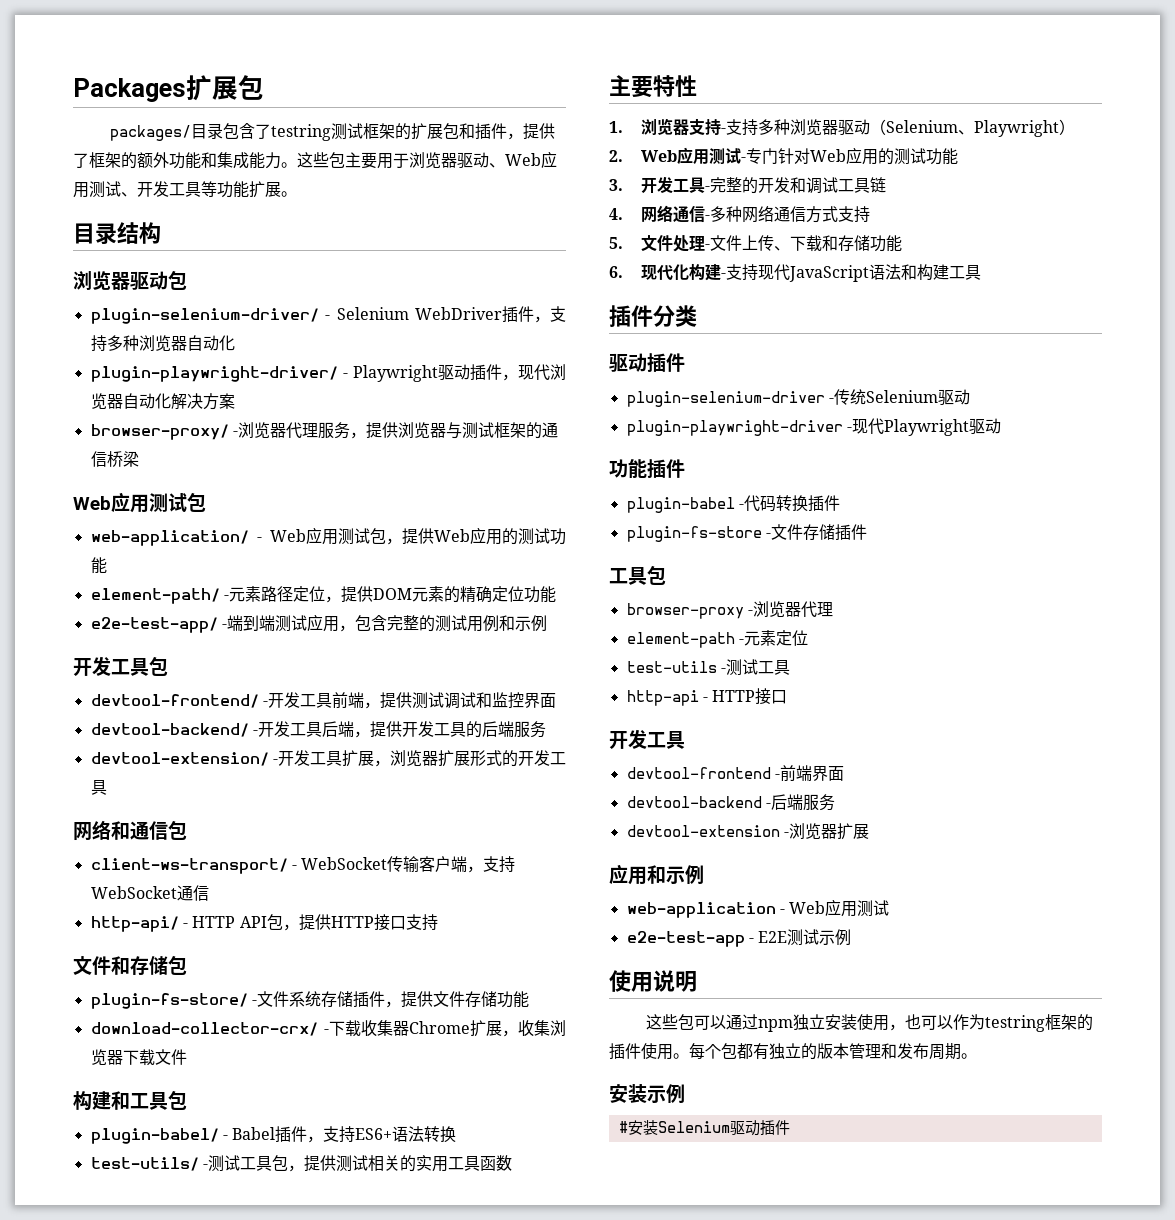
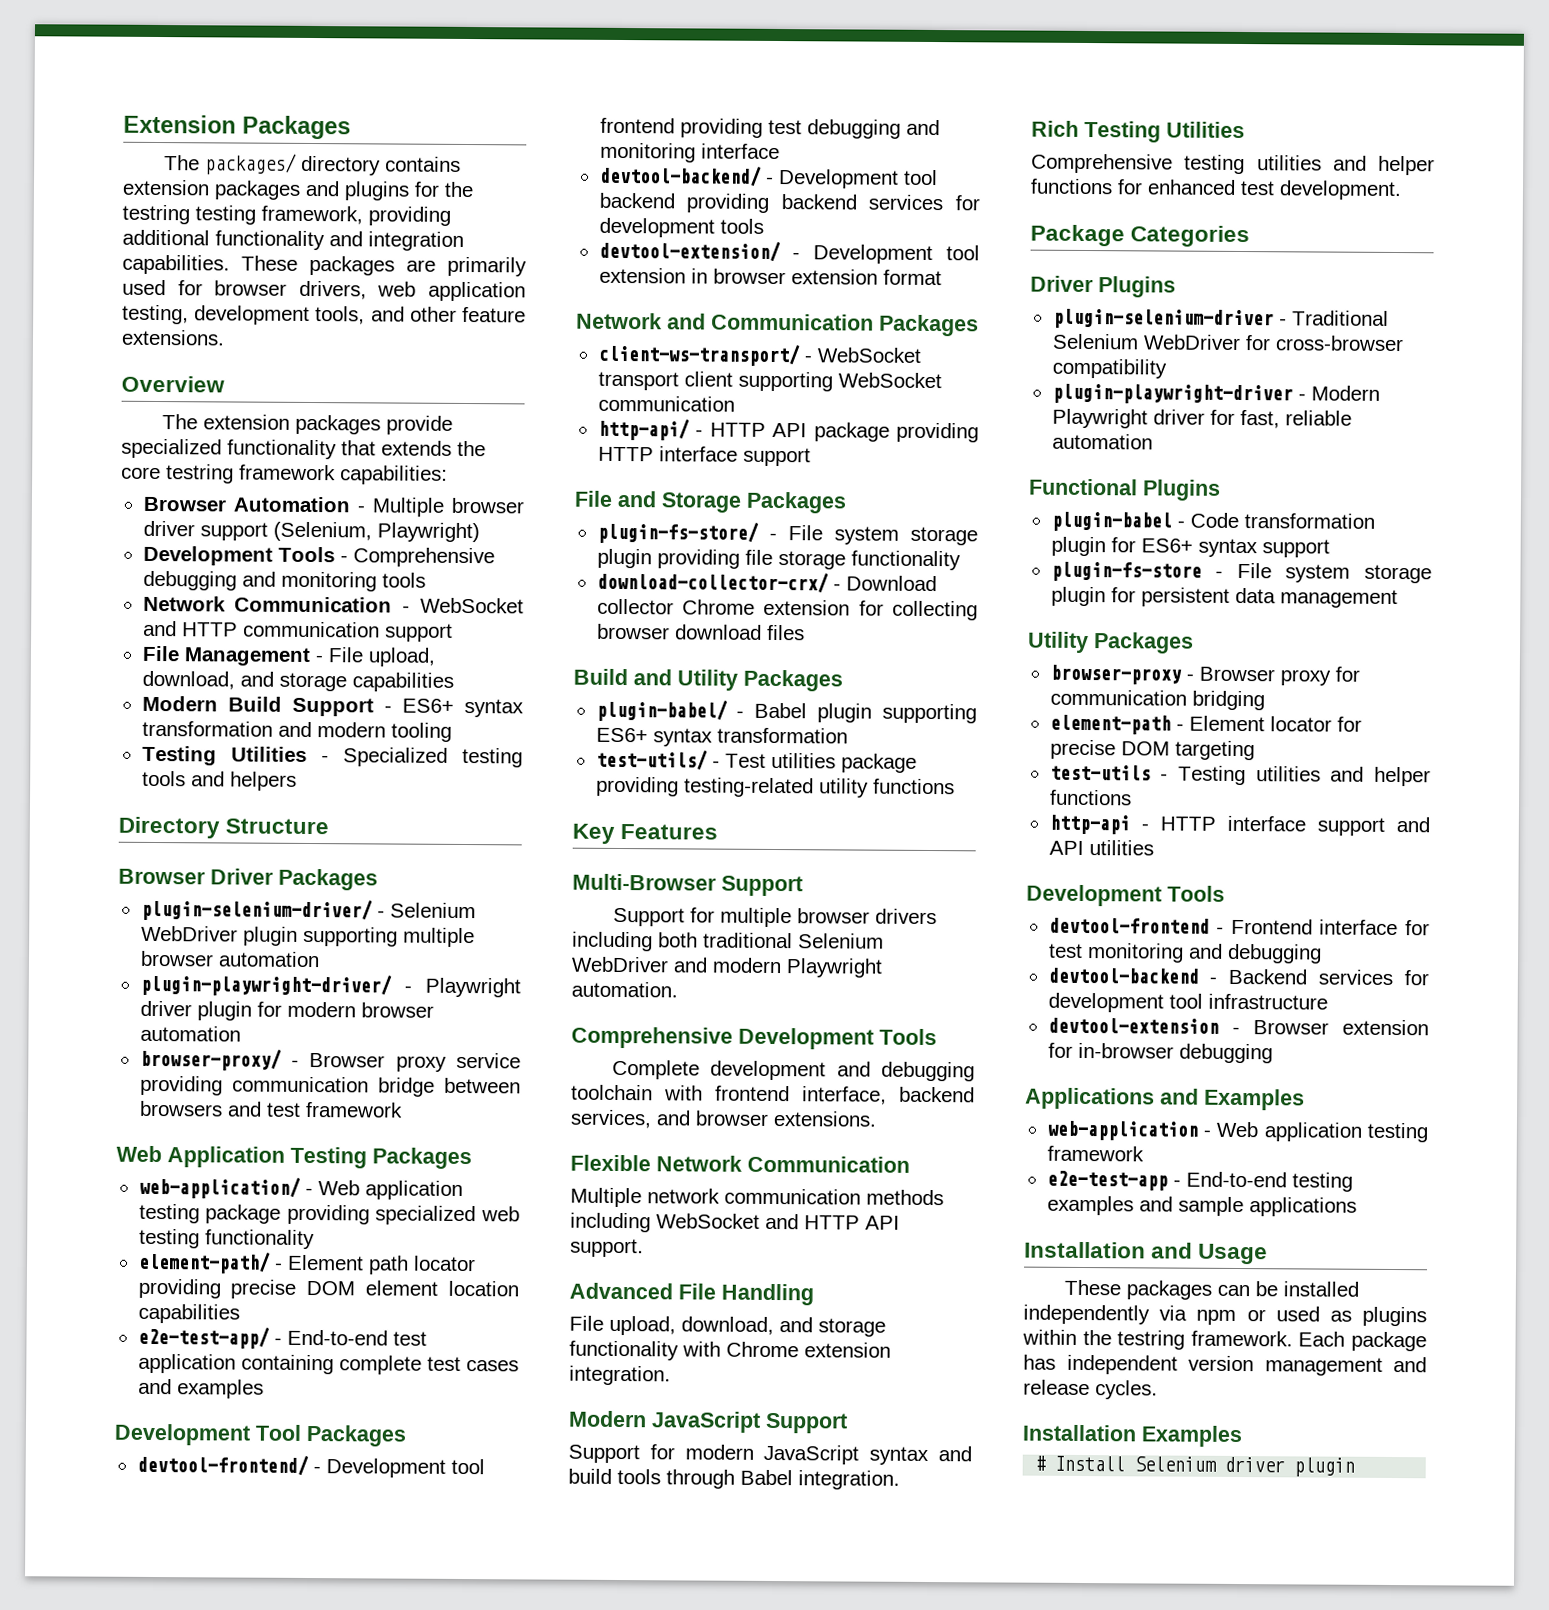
- Packages扩展包
- packages/目录包含了testring测试框架的扩展包和插件，提供了框架的额外功能和集成能力。这些包主要用于浏览器驱动、Web应用测试、开发工具等功能扩展。
- 目录结构
- 浏览器驱动包
- plugin-selenium-driver/ - Selenium WebDriver插件，支持多种浏览器自动化
- plugin-playwright-driver/ - Playwright驱动插件，现代浏览器自动化解决方案
- browser-proxy/ -浏览器代理服务，提供浏览器与测试框架的通信桥梁
- Web应用测试包
- web-application/ - Web应用测试包，提供Web应用的测试功能
- element-path/ -元素路径定位，提供DOM元素的精确定位功能
- e2e-test-app/ -端到端测试应用，包含完整的测试用例和示例
- 开发工具包
- devtool-frontend/ -开发工具前端，提供测试调试和监控界面
- devtool-backend/ -开发工具后端，提供开发工具的后端服务
- devtool-extension/ -开发工具扩展，浏览器扩展形式的开发工具
- 网络和通信包
- client-ws-transport/ - WebSocket传输客户端，支持WebSocket通信
- http-api/ - HTTP API包，提供HTTP接口支持
- 文件和存储包
- plugin-fs-store/ -文件系统存储插件，提供文件存储功能
- download-collector-crx/ -下载收集器Chrome扩展，收集浏览器下载文件
- 构建和工具包
- plugin-babel/ - Babel插件，支持ES6+语法转换
- test-utils/ -测试工具包，提供测试相关的实用工具函数
- 主要特性
- 1.浏览器支持-支持多种浏览器驱动（Selenium、Playwright）
- 2. Web应用测试-专门针对Web应用的测试功能
- 3.开发工具-完整的开发和调试工具链
- 4.网络通信-多种网络通信方式支持
- 5.文件处理-文件上传、下载和存储功能
- 6.现代化构建-支持现代JavaScript语法和构建工具
- 插件分类
- 驱动插件
- plugin-selenium-driver -传统Selenium驱动
- plugin-playwright-driver -现代Playwright驱动
- 功能插件
- plugin-babel -代码转换插件
- plugin-fs-store -文件存储插件
- 工具包
- browser-proxy -浏览器代理
- element-path -元素定位
- test-utils -测试工具
- http-api - HTTP接口
- 开发工具
- devtool-frontend -前端界面
- devtool-backend -后端服务
- devtool-extension -浏览器扩展
- 应用和示例
+ Extension Packages
+ The packages/ directory contains extension packages and plugins for the testring testing framework, providing additional functionality and integration capabilities. These packages are primarily used for browser drivers, web application testing, development tools, and other feature extensions.
+ Overview
+ The extension packages provide specialized functionality that extends the core testring framework capabilities:
+ Browser Automation - Multiple browser driver support (Selenium, Playwright)
+ Development Tools - Comprehensive debugging and monitoring tools
+ Network Communication - WebSocket and HTTP communication support
+ File Management - File upload, download, and storage capabilities
+ Modern Build Support - ES6+ syntax transformation and modern tooling
+ Testing Utilities - Specialized testing tools and helpers
+ Directory Structure
+ Browser Driver Packages
+ plugin-selenium-driver/ - Selenium WebDriver plugin supporting multiple browser automation
+ plugin-playwright-driver/ - Playwright driver plugin for modern browser automation
+ browser-proxy/ - Browser proxy service providing communication bridge between browsers and test framework
+ Web Application Testing Packages
+ web-application/ - Web application testing package providing specialized web testing functionality
+ element-path/ - Element path locator providing precise DOM element location capabilities
+ e2e-test-app/ - End-to-end test application containing complete test cases and examples
+ Development Tool Packages
+ devtool-frontend/ - Development tool frontend providing test debugging and monitoring interface
+ devtool-backend/ - Development tool backend providing backend services for development tools
+ devtool-extension/ - Development tool extension in browser extension format
+ Network and Communication Packages
+ client-ws-transport/ - WebSocket transport client supporting WebSocket communication
+ http-api/ - HTTP API package providing HTTP interface support
+ File and Storage Packages
+ plugin-fs-store/ - File system storage plugin providing file storage functionality
+ download-collector-crx/ - Download collector Chrome extension for collecting browser download files
+ Build and Utility Packages
+ plugin-babel/ - Babel plugin supporting ES6+ syntax transformation
+ test-utils/ - Test utilities package providing testing-related utility functions
+ Key Features
+ Multi-Browser Support
+ Support for multiple browser drivers including both traditional Selenium WebDriver and modern Playwright automation.
+ Comprehensive Development Tools
+ Complete development and debugging toolchain with frontend interface, backend services, and browser extensions.
+ Flexible Network Communication
+ Multiple network communication methods including WebSocket and HTTP API support.
+ Advanced File Handling
+ File upload, download, and storage functionality with Chrome extension integration.
+ Modern JavaScript Support
+ Support for modern JavaScript syntax and build tools through Babel integration.
+ Rich Testing Utilities
+ Comprehensive testing utilities and helper functions for enhanced test development.
+ Package Categories
+ Driver Plugins
+ plugin-selenium-driver - Traditional Selenium WebDriver for cross-browser compatibility
+ plugin-playwright-driver - Modern Playwright driver for fast, reliable automation
+ Functional Plugins
+ plugin-babel - Code transformation plugin for ES6+ syntax support
+ plugin-fs-store - File system storage plugin for persistent data management
+ Utility Packages
+ browser-proxy - Browser proxy for communication bridging
+ element-path - Element locator for precise DOM targeting
+ test-utils - Testing utilities and helper functions
+ http-api - HTTP interface support and API utilities
+ Development Tools
+ devtool-frontend - Frontend interface for test monitoring and debugging
+ devtool-backend - Backend services for development tool infrastructure
+ devtool-extension - Browser extension for in-browser debugging
+ Applications and Examples
- web-application - Web应用测试
+ web-application - Web application testing framework
- e2e-test-app - E2E测试示例
- 使用说明
- 这些包可以通过npm独立安装使用，也可以作为testring框架的插件使用。每个包都有独立的版本管理和发布周期。
- 安装示例
- #安装Selenium驱动插件
+ e2e-test-app - End-to-end testing examples and sample applications
+ Installation and Usage
+ These packages can be installed independently via npm or used as plugins within the testring framework. Each package has independent version management and release cycles.
+ Installation Examples
+ # Install Selenium driver plugin

